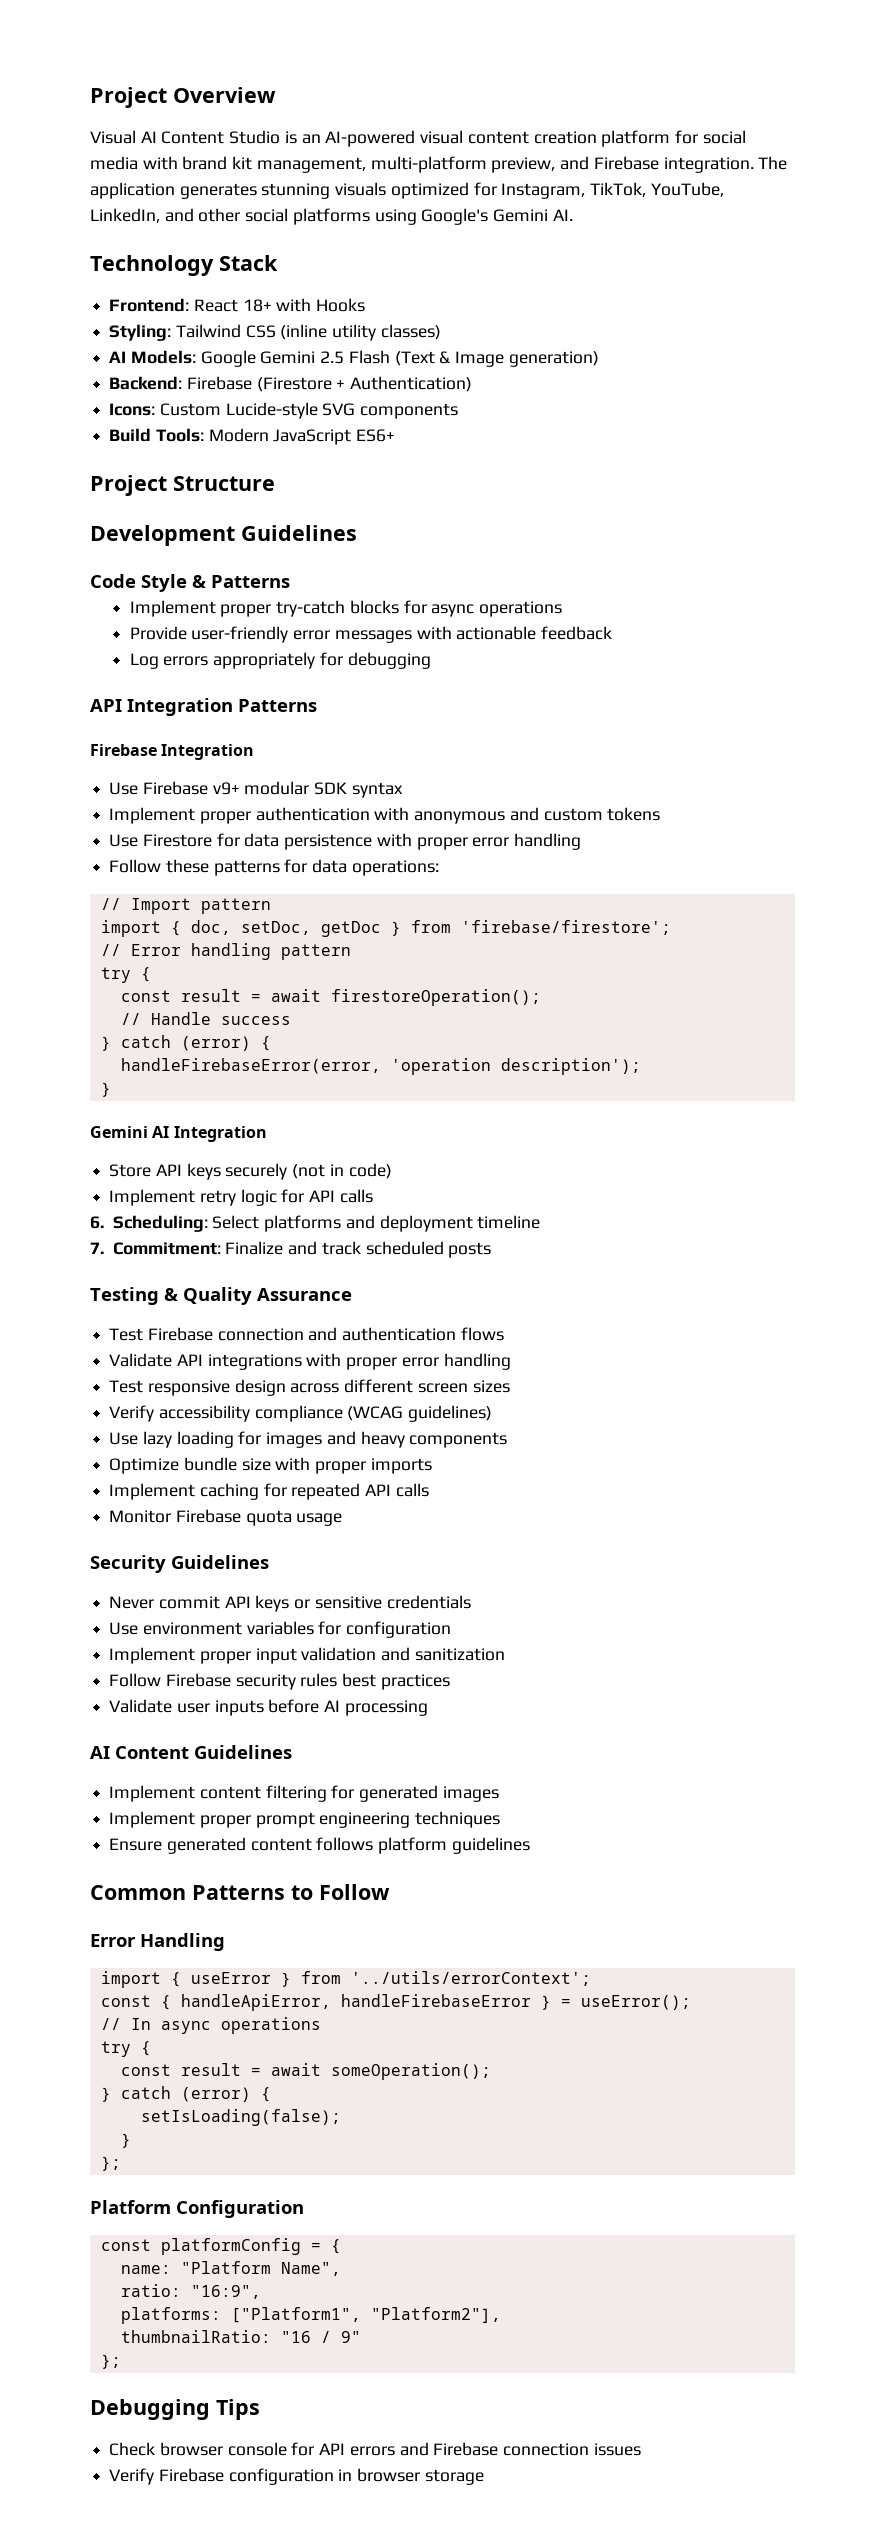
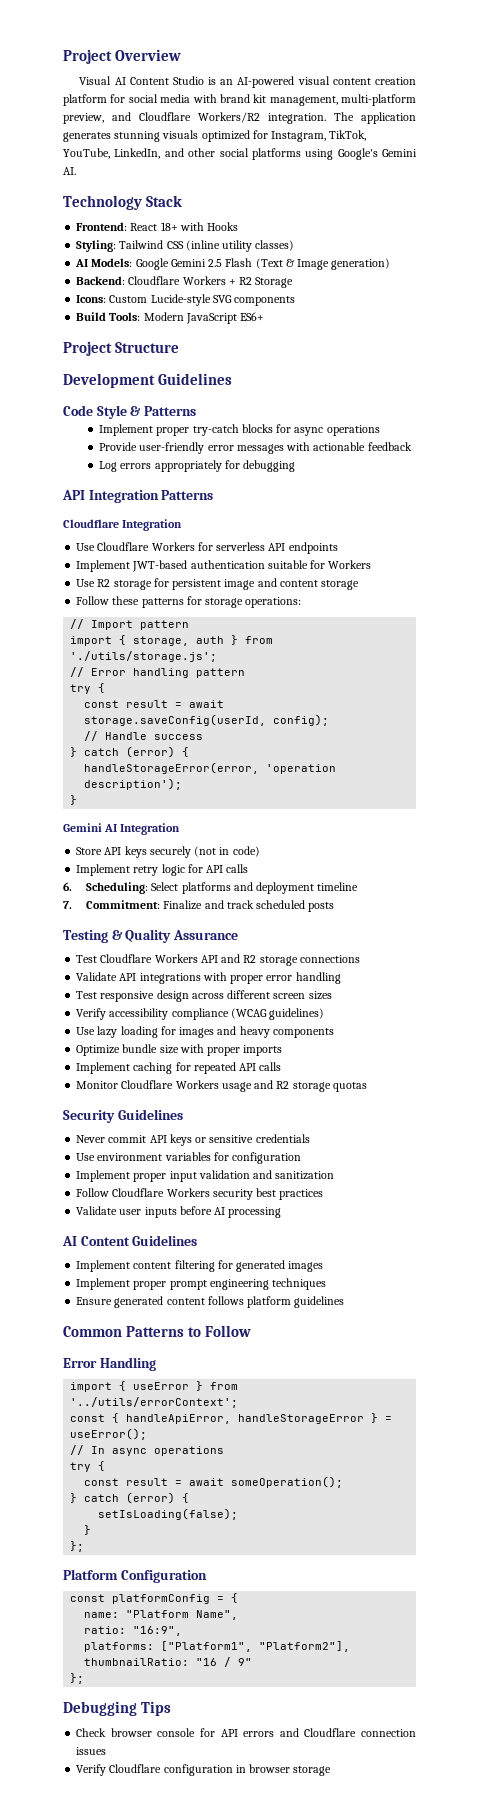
- Visual AI Content Studio is an AI-powered visual content creation platform for social media with brand kit management, multi-platform preview, and Firebase integration.
+ Visual AI Content Studio is an AI-powered visual content creation platform for social media with brand kit management, multi-platform preview, and Cloudflare Workers/R2 integration.
- Backend: Firebase (Firestore + Authentication)
+ Backend: Cloudflare Workers + R2 Storage
- Firebase Integration
+ Cloudflare Integration
- Use Firebase v9+ modular SDK syntax
- Implement proper authentication with anonymous and custom tokens
- Use Firestore for data persistence with proper error handling
+ Use Cloudflare Workers for serverless API endpoints
+ Implement JWT-based authentication suitable for Workers
+ Use R2 storage for persistent image and content storage
- Follow these patterns for data operations:
+ Follow these patterns for storage operations:
- import { doc, setDoc, getDoc } from 'firebase/firestore';
+ import { storage, auth } from './utils/storage.js';
- const result = await firestoreOperation();
+ const result = await storage.saveConfig(userId, config);
- handleFirebaseError(error, 'operation description');
+ handleStorageError(error, 'operation description');
- Test Firebase connection and authentication flows
+ Test Cloudflare Workers API and R2 storage connections
- Monitor Firebase quota usage
+ Monitor Cloudflare Workers usage and R2 storage quotas
- Follow Firebase security rules best practices
+ Follow Cloudflare Workers security best practices
- const { handleApiError, handleFirebaseError } = useError();
+ const { handleApiError, handleStorageError } = useError();
- Check browser console for API errors and Firebase connection issues
+ Check browser console for API errors and Cloudflare connection issues
- Verify Firebase configuration in browser storage
+ Verify Cloudflare configuration in browser storage

